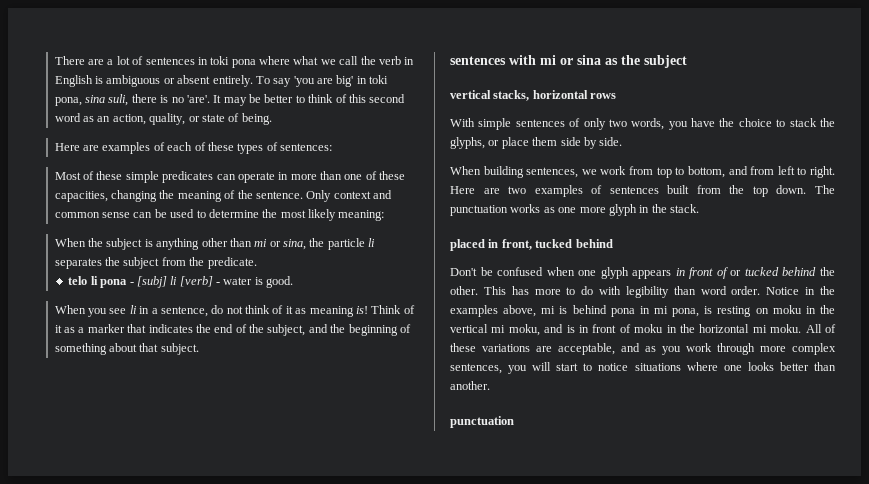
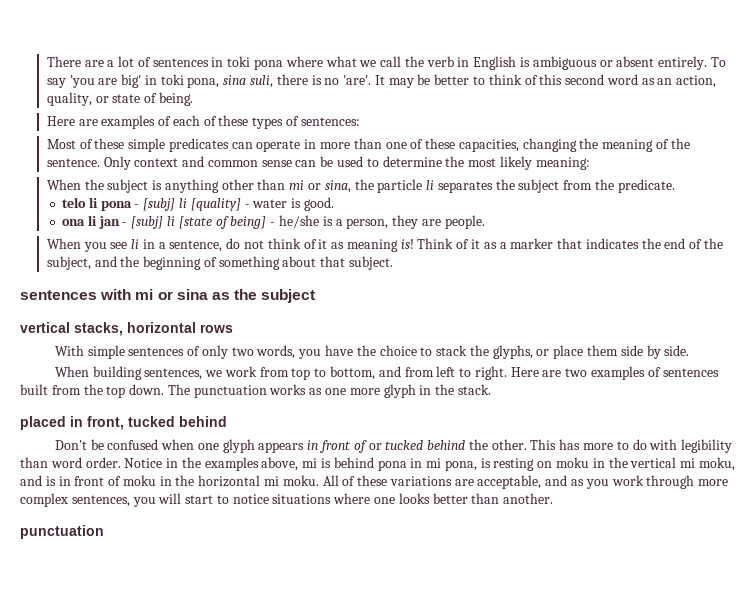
- telo li pona - [subj] li [verb] - water is good.
+ telo li pona - [subj] li [quality] - water is good.
+ ona li jan - [subj] li [state of being] - he/she is a person, they are people.

